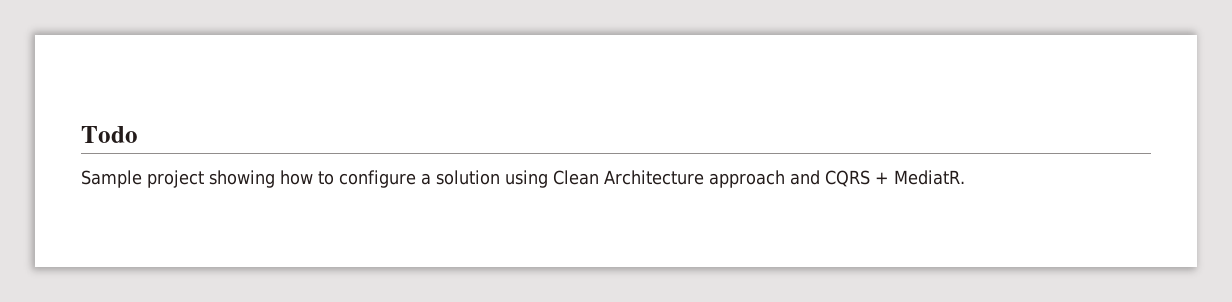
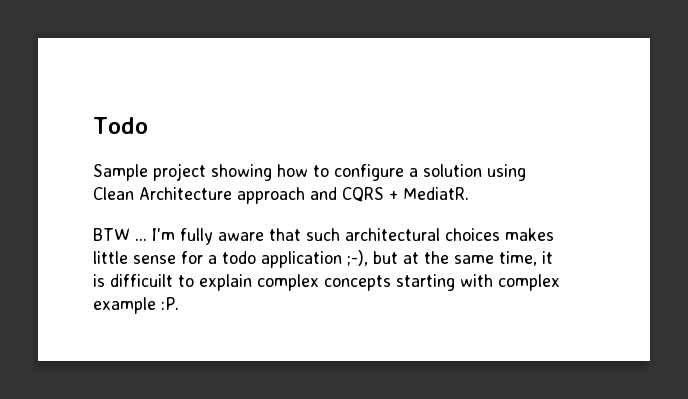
+ BTW ... I'm fully aware that such architectural choices makes little sense for a todo application ;-), but at the same time, it is difficuilt to explain complex concepts starting with complex example :P.

